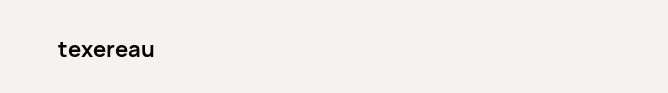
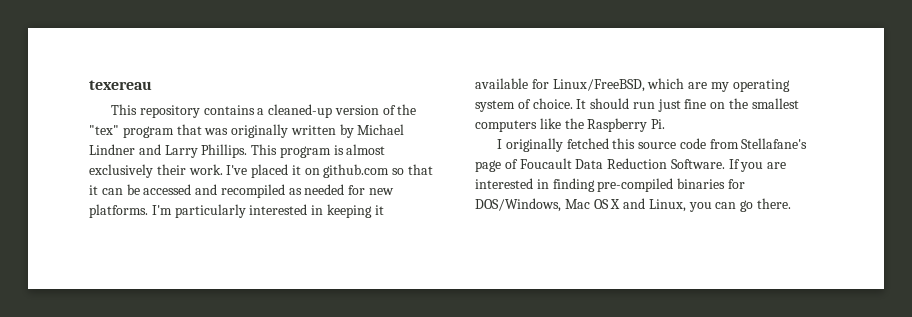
+ This repository contains a cleaned-up version of the "tex" program that was originally written by Michael Lindner and Larry Phillips. This program is almost exclusively their work. I've placed it on github.com so that it can be accessed and recompiled as needed for new platforms. I'm particularly interested in keeping it available for Linux/FreeBSD, which are my operating system of choice. It should run just fine on the smallest computers like the Raspberry Pi.
+ I originally fetched this source code from Stellafane's page of Foucault Data Reduction Software. If you are interested in finding pre-compiled binaries for DOS/Windows, Mac OS X and Linux, you can go there.

